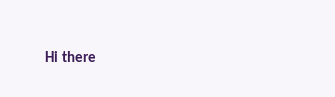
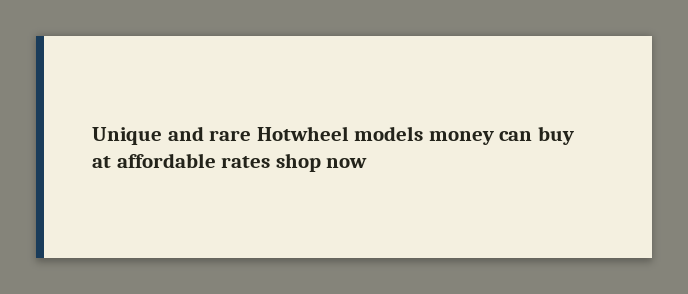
- Hi there
+ Unique and rare Hotwheel models money can buy at affordable rates shop now

